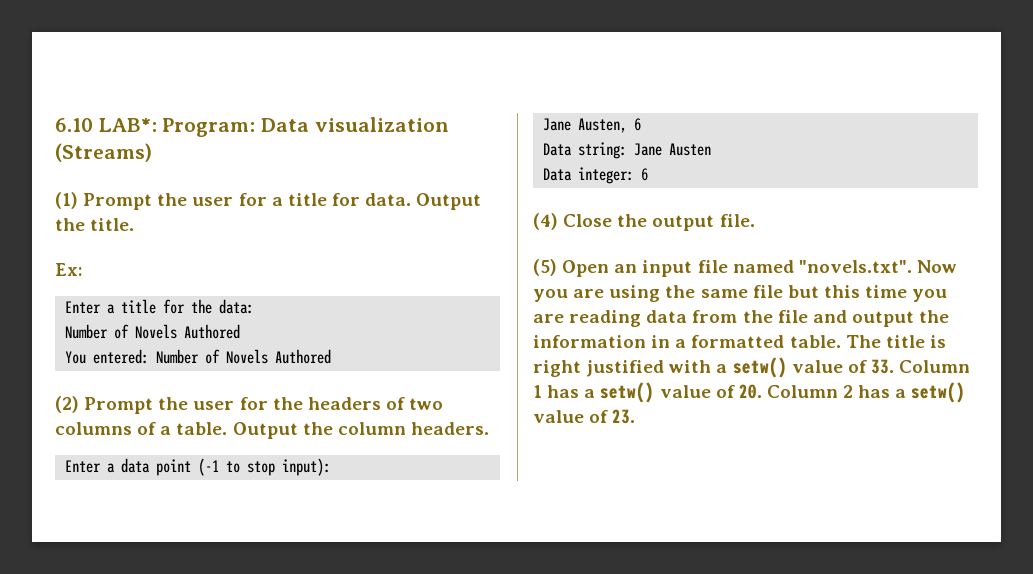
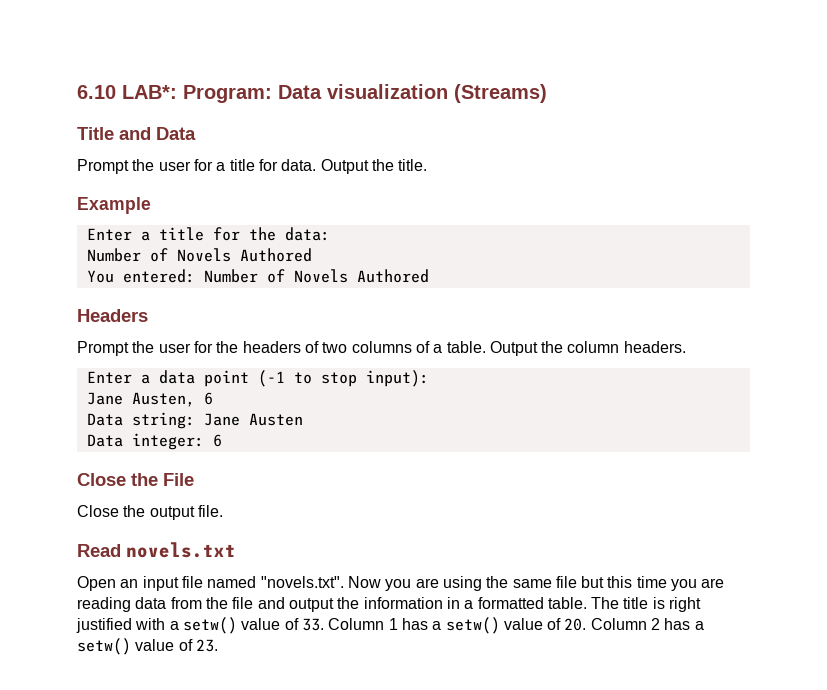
- (1) Prompt the user for a title for data.
+ Title and Data
+ Prompt the user for a title for data.
- Ex:
+ Example
- (2) Prompt the user for the headers of two columns of a table.
+ Headers
+ Prompt the user for the headers of two columns of a table.
- (4) Close the output file.
+ Close the File
+ Close the output file.
- (5) Open an input file named "novels.txt". Now you are using the same file but this time you are reading data from the file and output the information in a formatted table.
+ Read novels.txt
+ Open an input file named "novels.txt". Now you are using the same file but this time you are reading data from the file and output the information in a formatted table.

